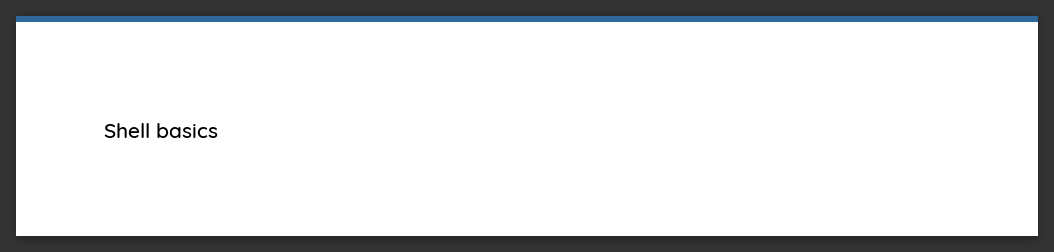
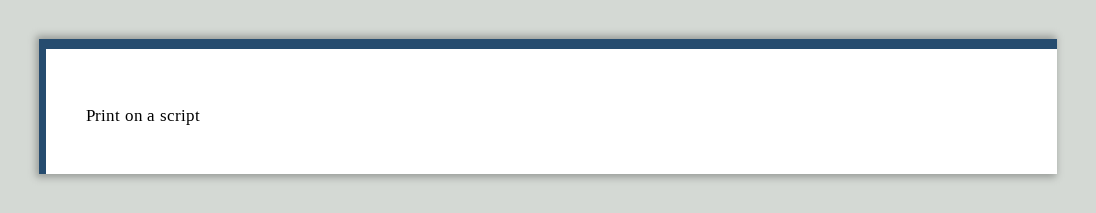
- Shell basics
+ Print on a script

